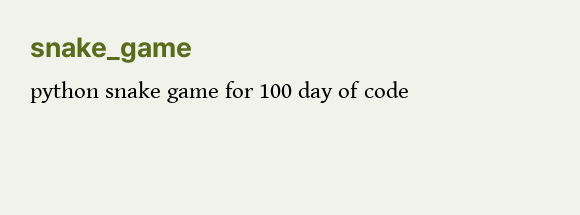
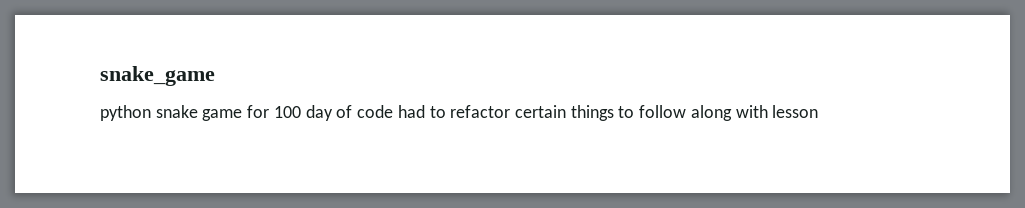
- python snake game for 100 day of code
+ python snake game for 100 day of code had to refactor certain things to follow along with lesson

